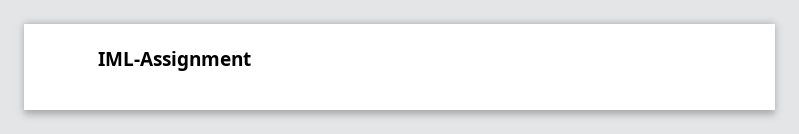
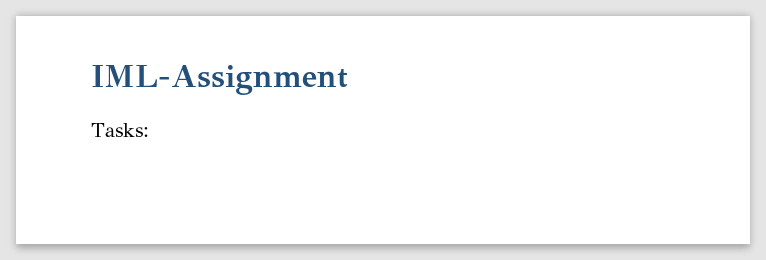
+ Tasks:

